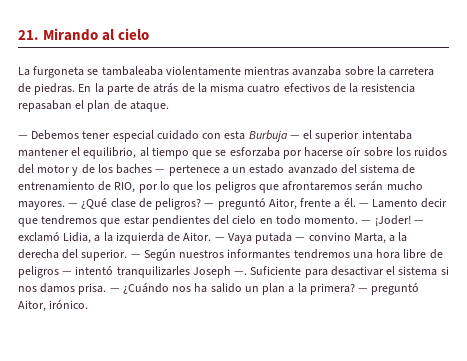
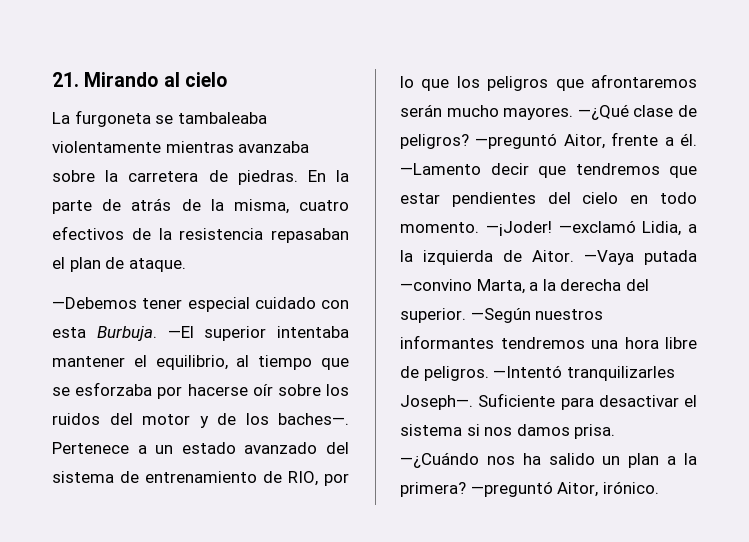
- En la parte de atrás de la misma cuatro efectivos de la resistencia repasaban el plan de ataque.
+ En la parte de atrás de la misma, cuatro efectivos de la resistencia repasaban el plan de ataque.
- — Debemos tener especial cuidado con esta Burbuja — el superior intentaba mantener el equilibrio, al tiempo que se esforzaba por hacerse oír sobre los ruidos del motor y de los baches — pertenece a un estado avanzado del sistema de entrenamiento de RIO, por lo que los peligros que afrontaremos serán mucho mayores.
+ —Debemos tener especial cuidado con esta Burbuja. —El superior intentaba mantener el equilibrio, al tiempo que se esforzaba por hacerse oír sobre los ruidos del motor y de los baches—. Pertenece a un estado avanzado del sistema de entrenamiento de RIO, por lo que los peligros que afrontaremos serán mucho mayores.
- — ¿Qué clase de peligros?
+ —¿Qué clase de peligros?
- — preguntó Aitor, frente a él.
+ —preguntó Aitor, frente a él.
- — Lamento decir que tendremos que estar pendientes del cielo en todo momento.
+ —Lamento decir que tendremos que estar pendientes del cielo en todo momento.
- — ¡Joder! — exclamó Lidia, a la izquierda de Aitor.
+ —¡Joder! —exclamó Lidia, a la izquierda de Aitor.
- — Vaya putada — convino Marta, a la derecha del superior.
+ —Vaya putada —convino Marta, a la derecha del superior.
- — Según nuestros informantes tendremos una hora libre de peligros — intentó tranquilizarles Joseph —.
+ —Según nuestros informantes tendremos una hora libre de peligros. —Intentó tranquilizarles Joseph—.
- — ¿Cuándo nos ha salido un plan a la primera?
+ —¿Cuándo nos ha salido un plan a la primera?
- — preguntó Aitor, irónico.
+ —preguntó Aitor, irónico.

